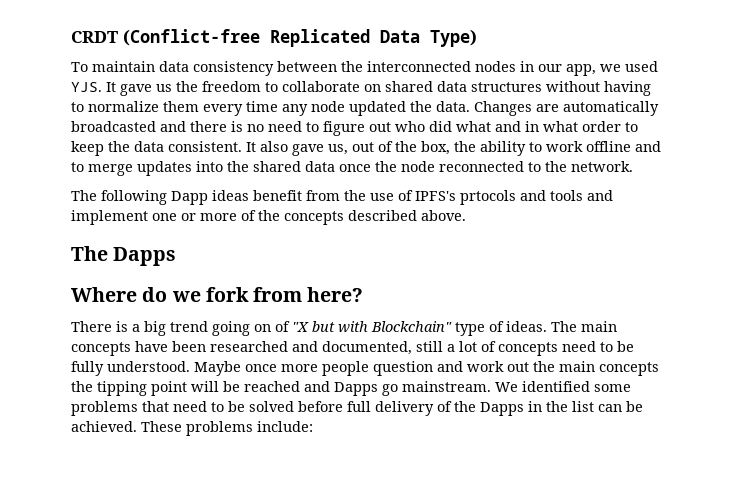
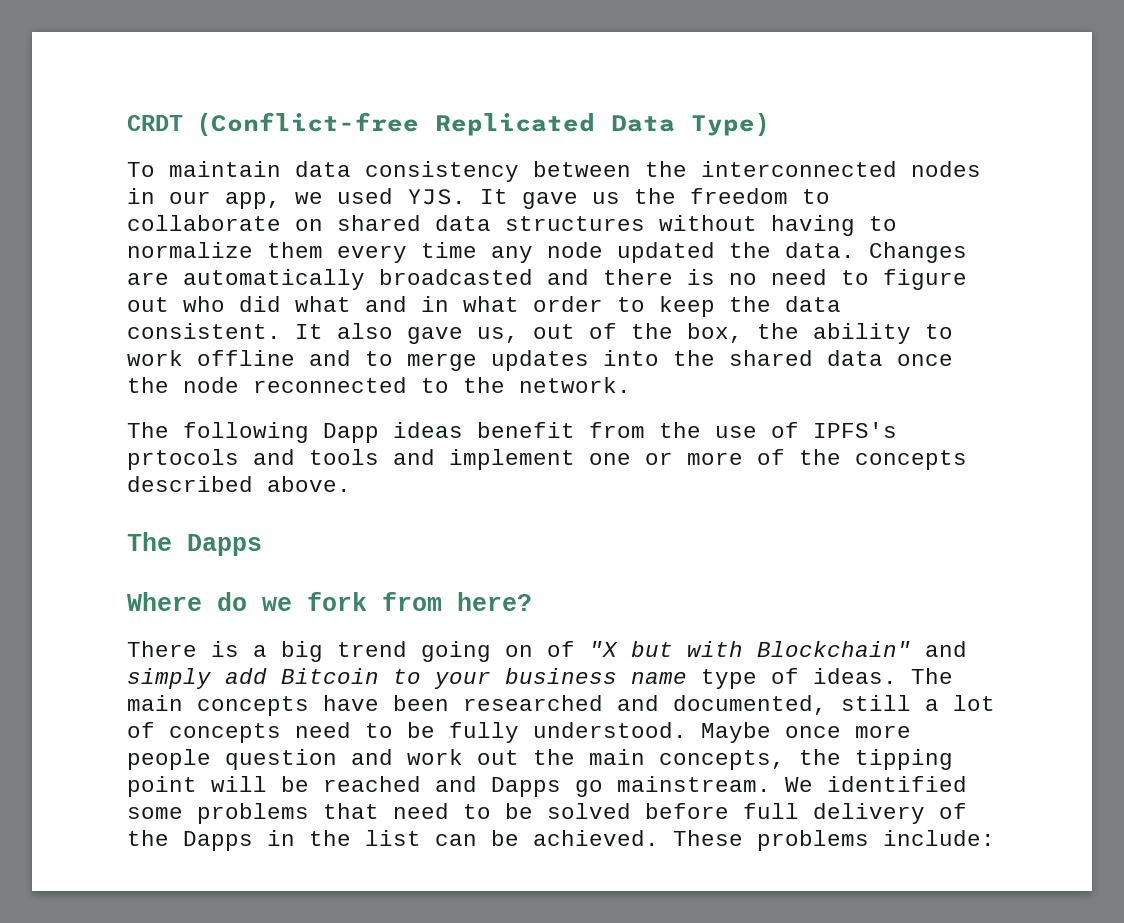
- There is a big trend going on of "X but with Blockchain" type of ideas.
+ There is a big trend going on of "X but with Blockchain" and simply add Bitcoin to your business name type of ideas.
- Maybe once more people question and work out the main concepts the tipping point will be reached and Dapps go mainstream.
+ Maybe once more people question and work out the main concepts, the tipping point will be reached and Dapps go mainstream.

